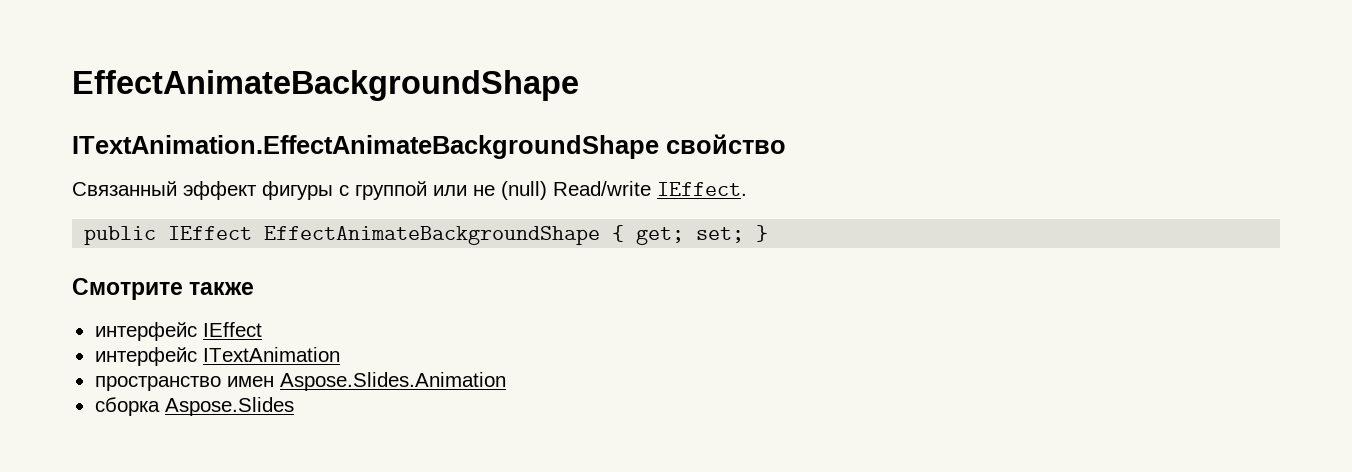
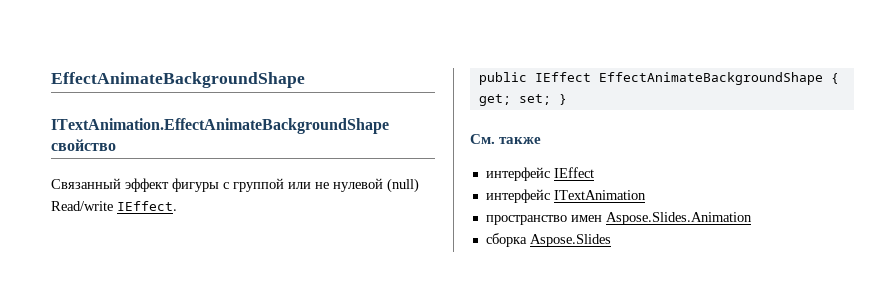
- Связанный эффект фигуры с группой или не (null) Read/write IEffect.
+ Связанный эффект фигуры с группой или не нулевой (null) Read/write IEffect.
- Смотрите также
+ См. также

